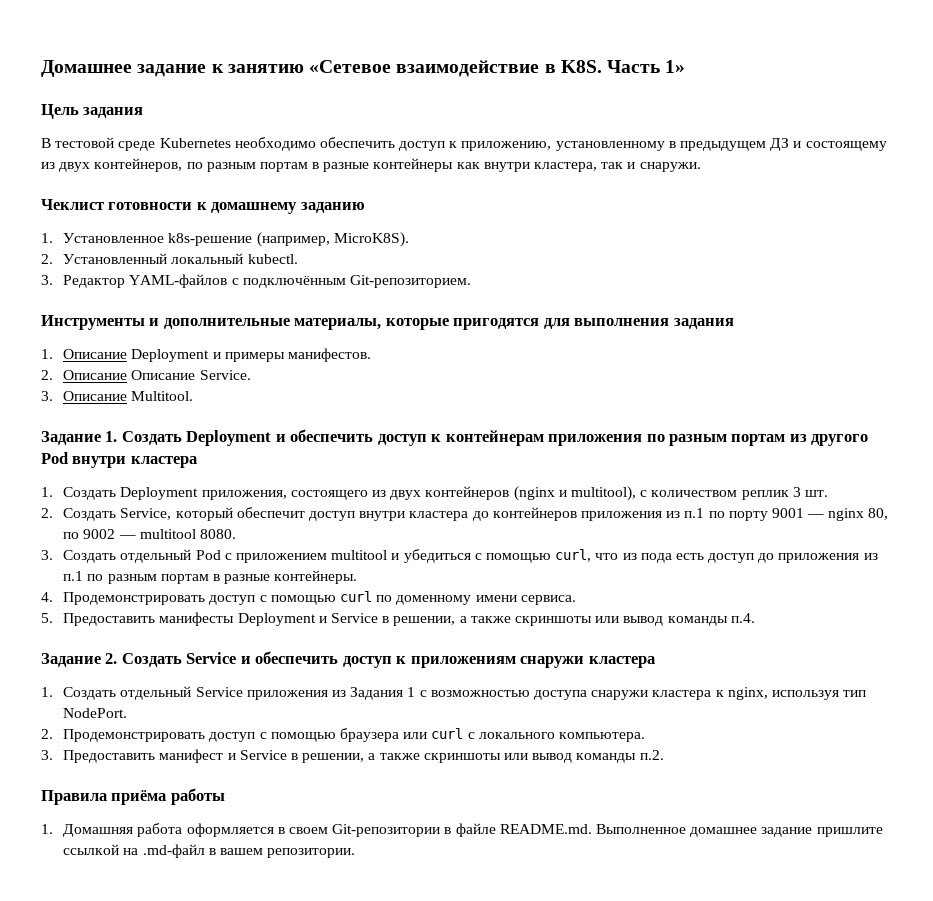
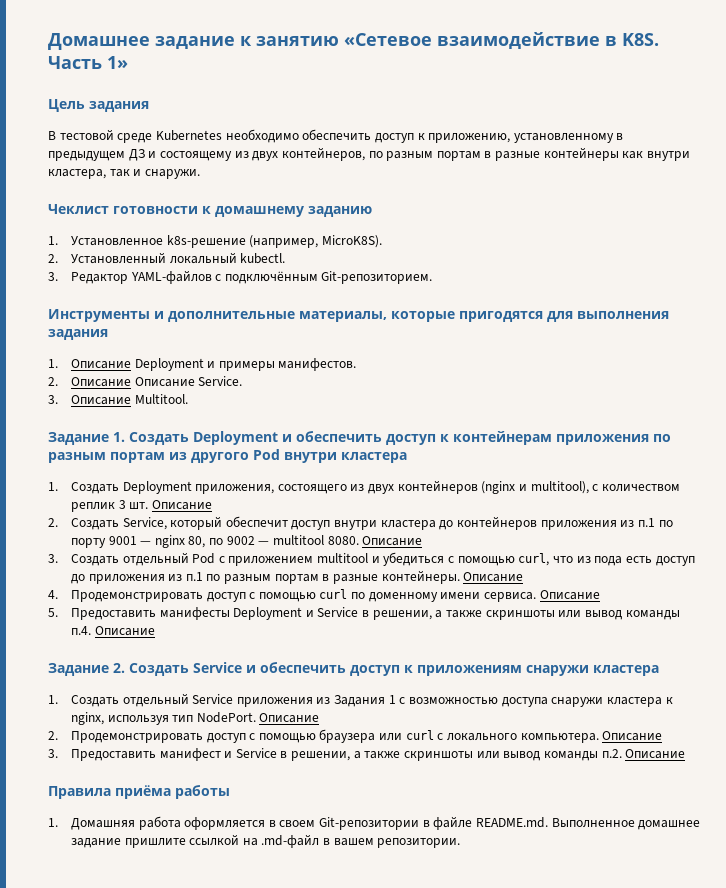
- 1. Создать Deployment приложения, состоящего из двух контейнеров (nginx и multitool), с количеством реплик 3 шт.
+ 1. Создать Deployment приложения, состоящего из двух контейнеров (nginx и multitool), с количеством реплик 3 шт. Описание
- 2. Создать Service, который обеспечит доступ внутри кластера до контейнеров приложения из п.1 по порту 9001 — nginx 80, по 9002 — multitool 8080.
+ 2. Создать Service, который обеспечит доступ внутри кластера до контейнеров приложения из п.1 по порту 9001 — nginx 80, по 9002 — multitool 8080. Описание
- 3. Создать отдельный Pod с приложением multitool и убедиться с помощью curl, что из пода есть доступ до приложения из п.1 по разным портам в разные контейнеры.
+ 3. Создать отдельный Pod с приложением multitool и убедиться с помощью curl, что из пода есть доступ до приложения из п.1 по разным портам в разные контейнеры. Описание
- 4. Продемонстрировать доступ с помощью curl по доменному имени сервиса.
+ 4. Продемонстрировать доступ с помощью curl по доменному имени сервиса. Описание
- 5. Предоставить манифесты Deployment и Service в решении, а также скриншоты или вывод команды п.4.
+ 5. Предоставить манифесты Deployment и Service в решении, а также скриншоты или вывод команды п.4. Описание
- 1. Создать отдельный Service приложения из Задания 1 с возможностью доступа снаружи кластера к nginx, используя тип NodePort.
+ 1. Создать отдельный Service приложения из Задания 1 с возможностью доступа снаружи кластера к nginx, используя тип NodePort. Описание
- 2. Продемонстрировать доступ с помощью браузера или curl с локального компьютера.
+ 2. Продемонстрировать доступ с помощью браузера или curl с локального компьютера. Описание
- 3. Предоставить манифест и Service в решении, а также скриншоты или вывод команды п.2.
+ 3. Предоставить манифест и Service в решении, а также скриншоты или вывод команды п.2. Описание

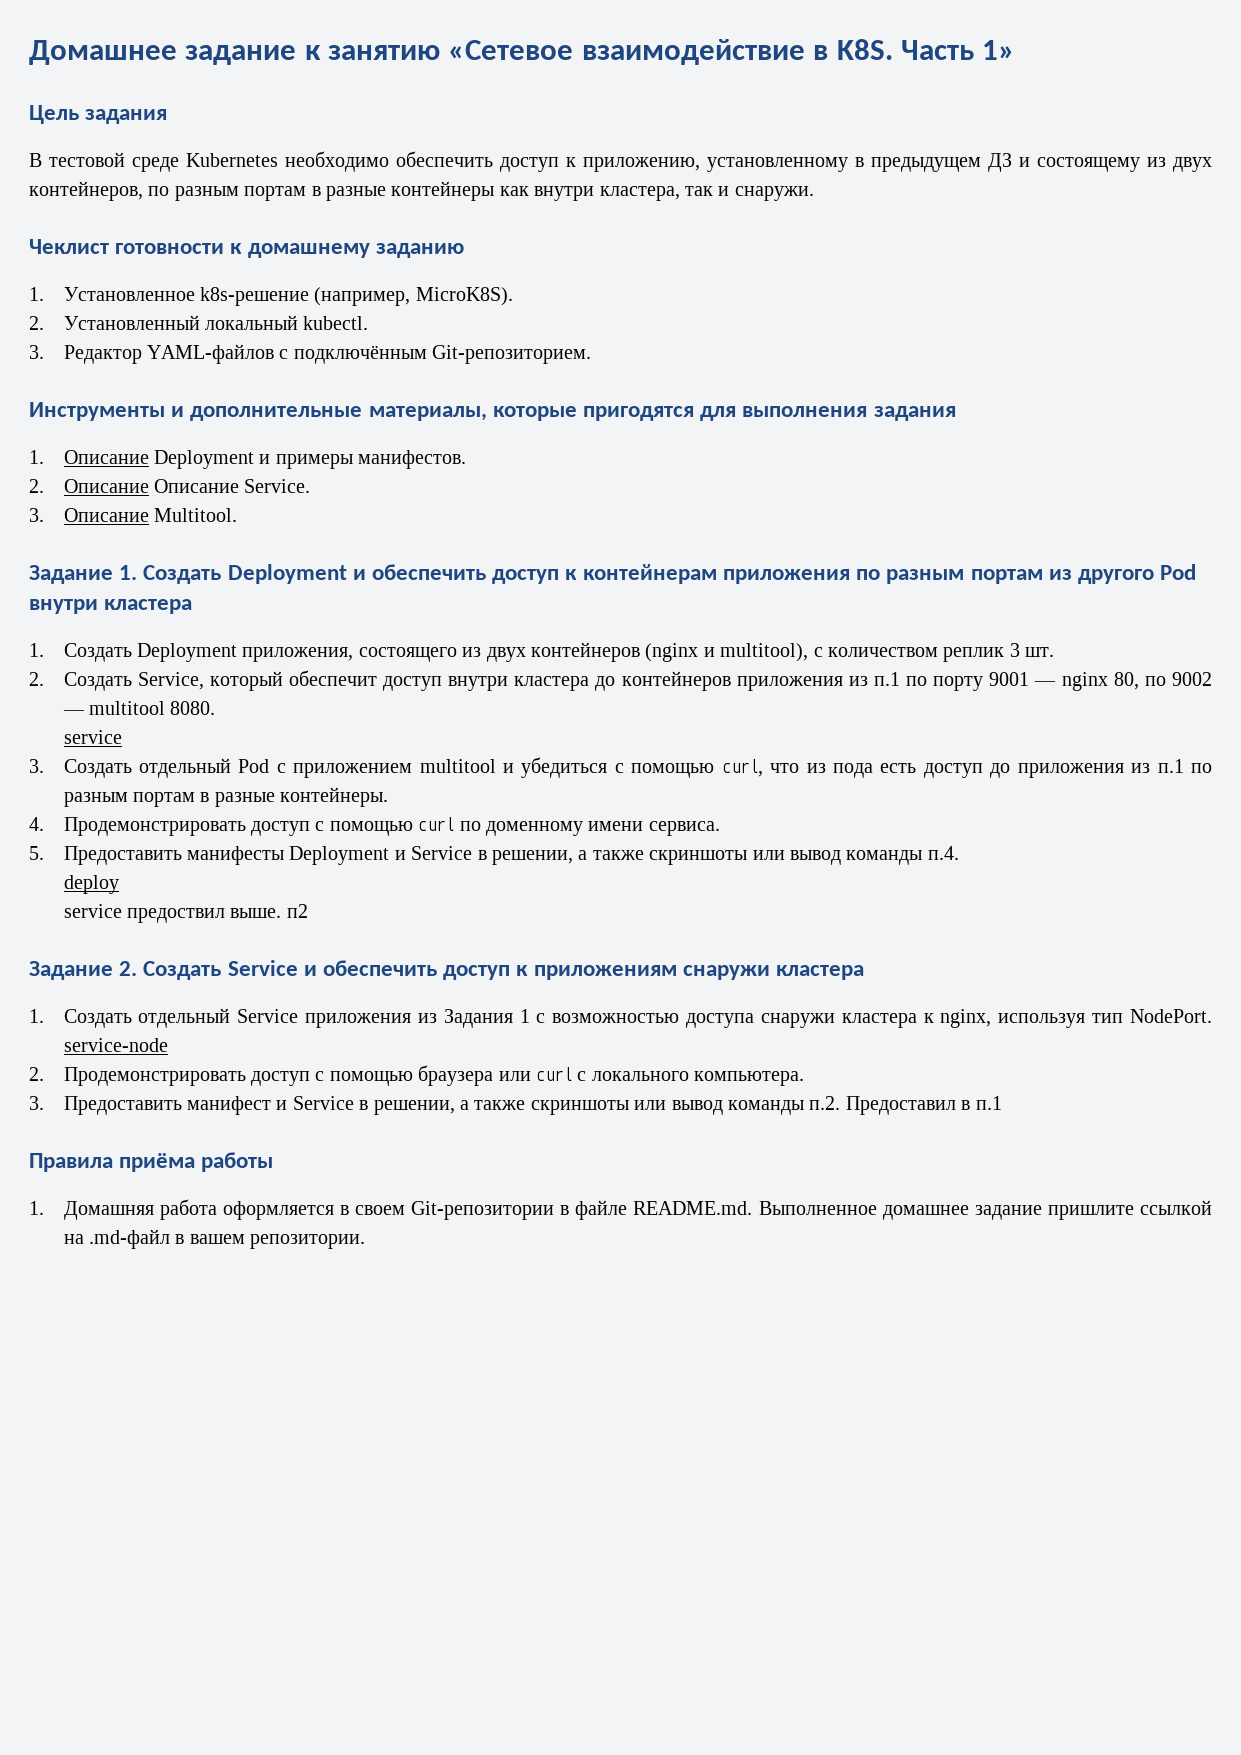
- 1. Создать Deployment приложения, состоящего из двух контейнеров (nginx и multitool), с количеством реплик 3 шт. Описание
+ 1. Создать Deployment приложения, состоящего из двух контейнеров (nginx и multitool), с количеством реплик 3 шт.
- 2. Создать Service, который обеспечит доступ внутри кластера до контейнеров приложения из п.1 по порту 9001 — nginx 80, по 9002 — multitool 8080. Описание
+ 2. Создать Service, который обеспечит доступ внутри кластера до контейнеров приложения из п.1 по порту 9001 — nginx 80, по 9002 — multitool 8080.
+ service
- 3. Создать отдельный Pod с приложением multitool и убедиться с помощью curl, что из пода есть доступ до приложения из п.1 по разным портам в разные контейнеры. Описание
+ 3. Создать отдельный Pod с приложением multitool и убедиться с помощью curl, что из пода есть доступ до приложения из п.1 по разным портам в разные контейнеры.
- 4. Продемонстрировать доступ с помощью curl по доменному имени сервиса. Описание
+ 4. Продемонстрировать доступ с помощью curl по доменному имени сервиса.
- 5. Предоставить манифесты Deployment и Service в решении, а также скриншоты или вывод команды п.4. Описание
+ 5. Предоставить манифесты Deployment и Service в решении, а также скриншоты или вывод команды п.4.
+ deploy
+ service предоствил выше. п2
- 1. Создать отдельный Service приложения из Задания 1 с возможностью доступа снаружи кластера к nginx, используя тип NodePort. Описание
+ 1. Создать отдельный Service приложения из Задания 1 с возможностью доступа снаружи кластера к nginx, используя тип NodePort. service-node
- 2. Продемонстрировать доступ с помощью браузера или curl с локального компьютера. Описание
+ 2. Продемонстрировать доступ с помощью браузера или curl с локального компьютера.
- 3. Предоставить манифест и Service в решении, а также скриншоты или вывод команды п.2. Описание
+ 3. Предоставить манифест и Service в решении, а также скриншоты или вывод команды п.2. Предоставил в п.1

